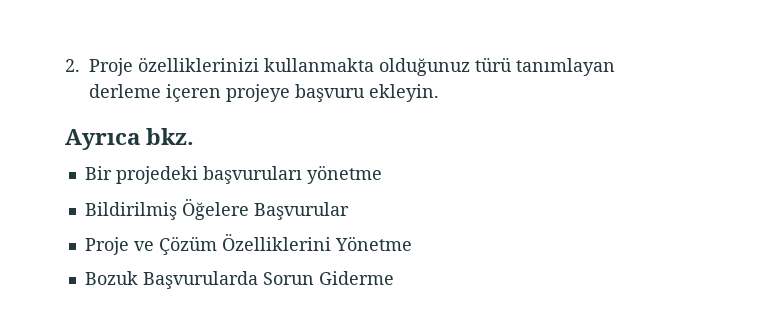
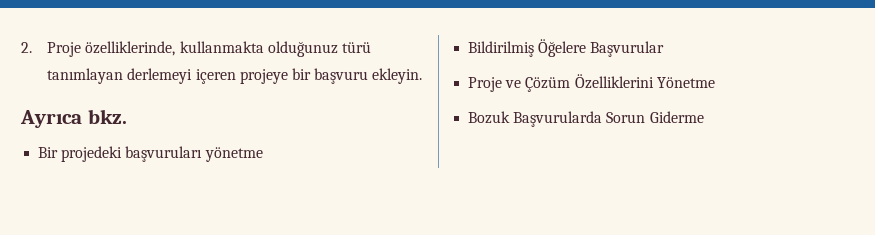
- 2. Proje özelliklerinizi kullanmakta olduğunuz türü tanımlayan derleme içeren projeye başvuru ekleyin.
+ 2. Proje özelliklerinde, kullanmakta olduğunuz türü tanımlayan derlemeyi içeren projeye bir başvuru ekleyin.

